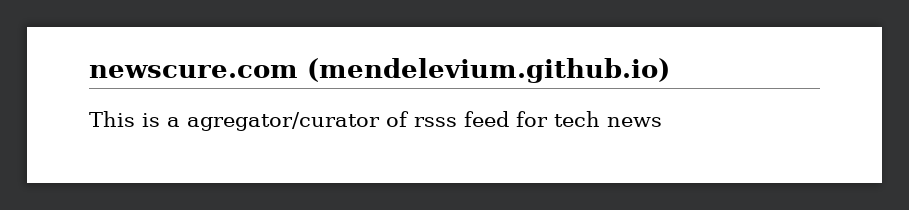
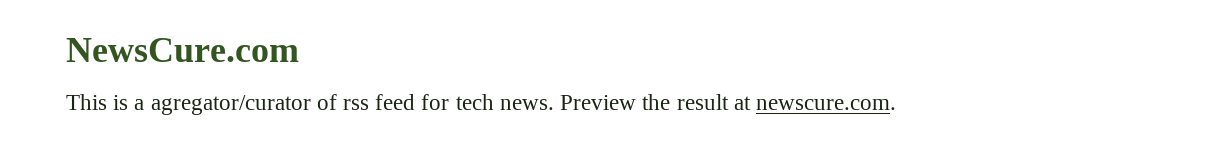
- newscure.com (mendelevium.github.io)
+ NewsCure.com
- This is a agregator/curator of rsss feed for tech news
+ This is a agregator/curator of rss feed for tech news. Preview the result at newscure.com.

